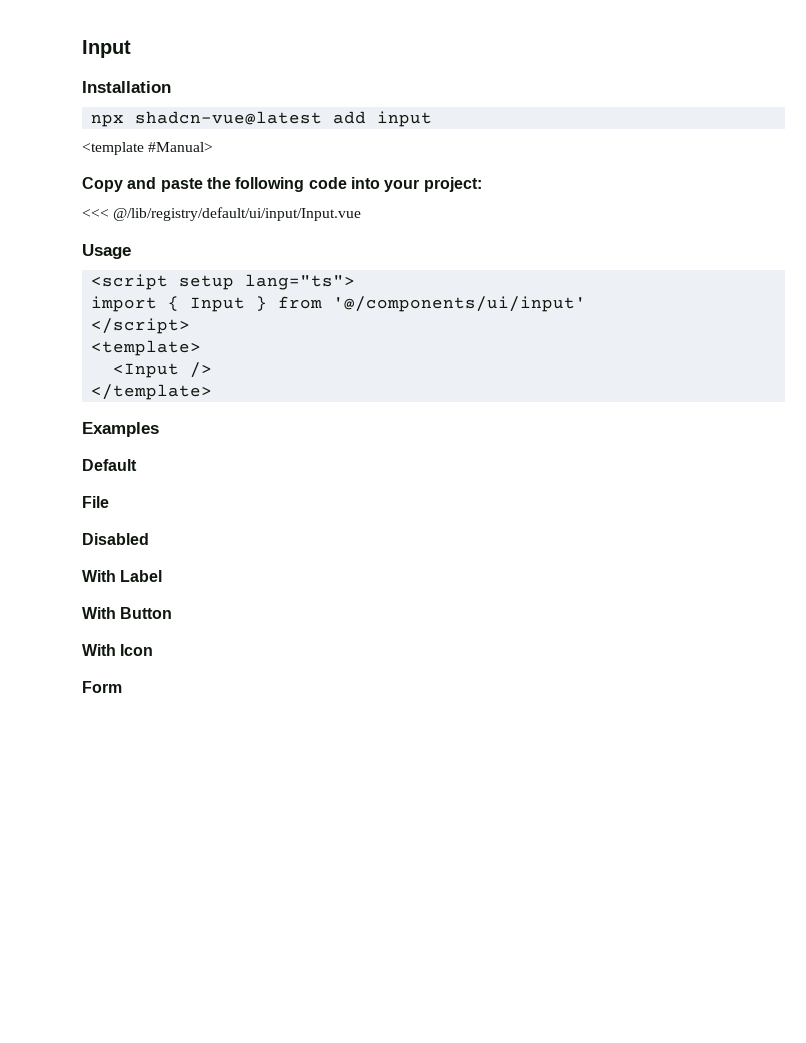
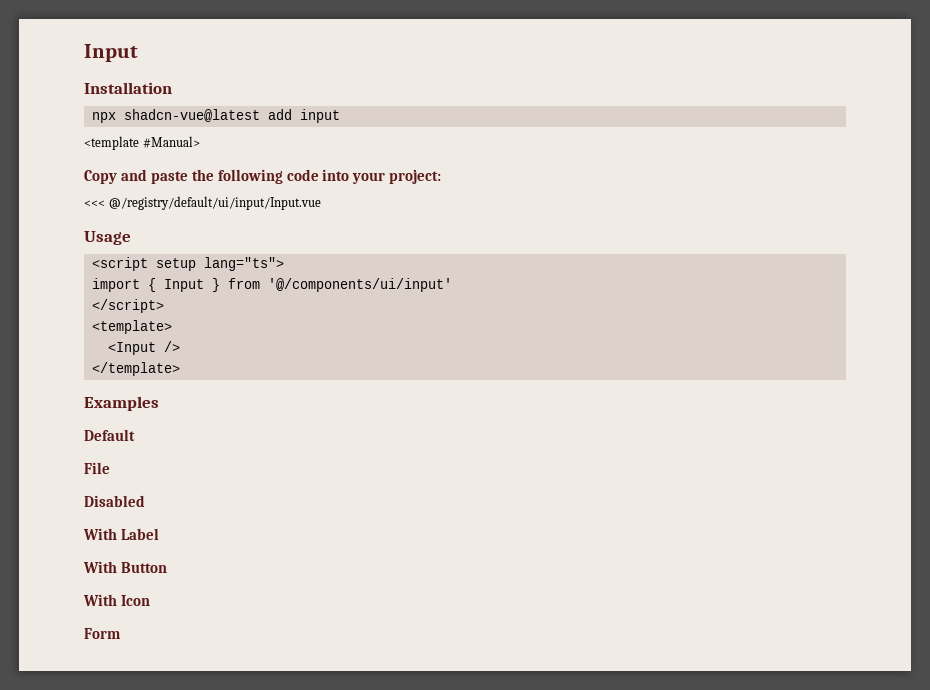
- <<< @/lib/registry/default/ui/input/Input.vue
+ <<< @/registry/default/ui/input/Input.vue

